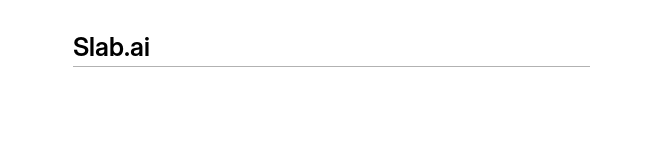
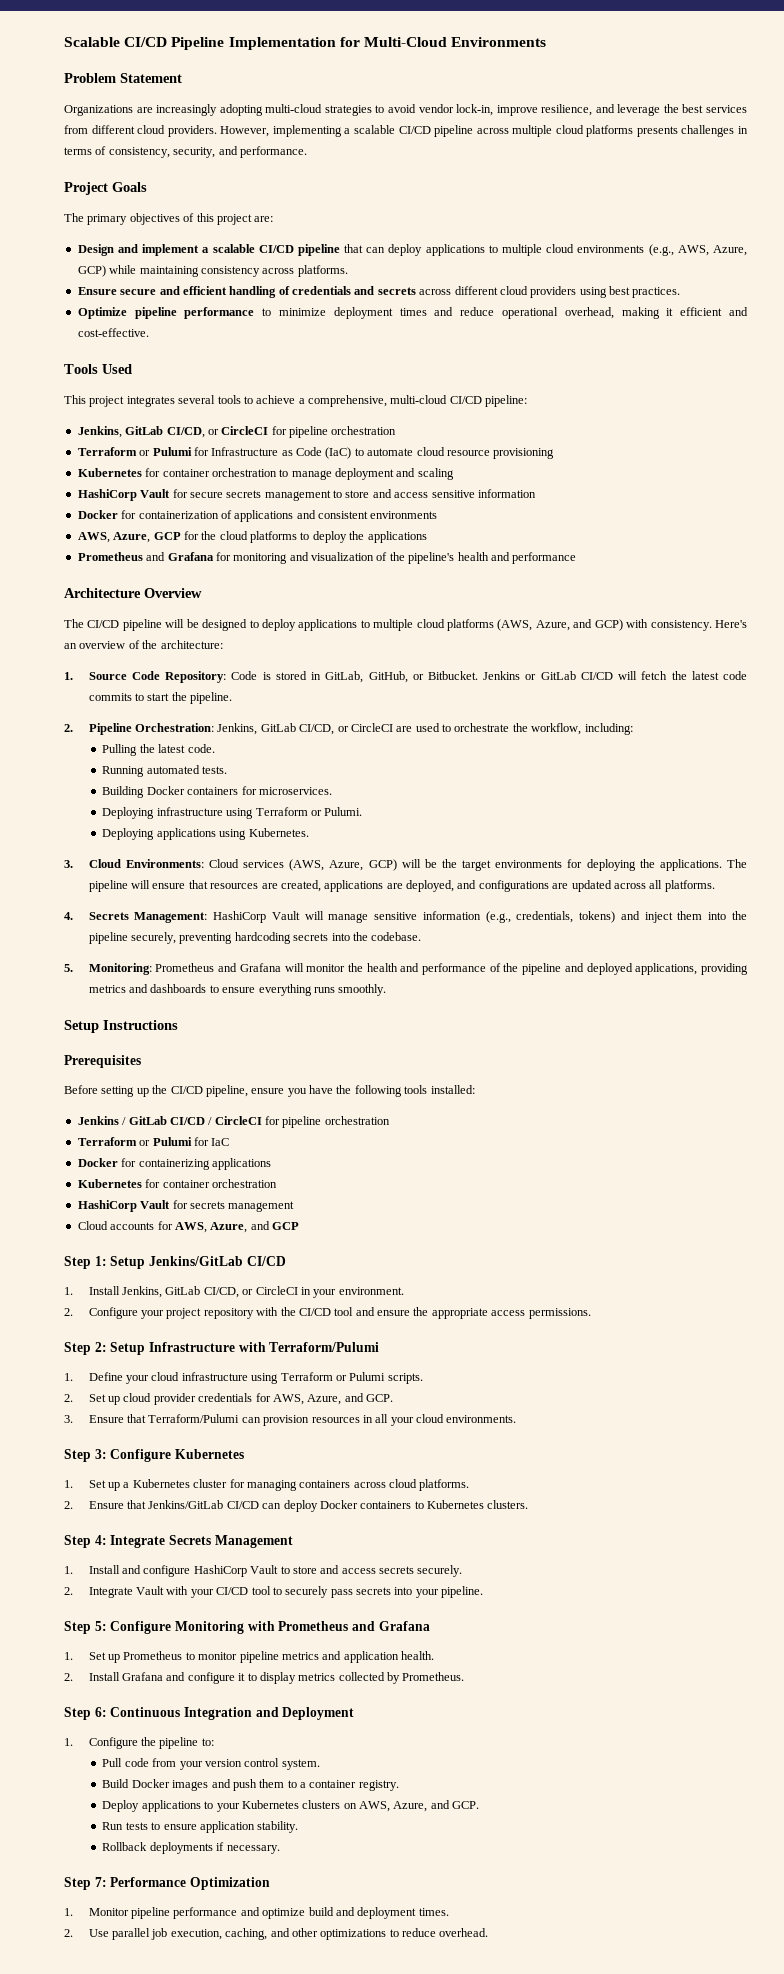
- Slab.ai
+ Scalable CI/CD Pipeline Implementation for Multi-Cloud Environments
+ Problem Statement
+ Organizations are increasingly adopting multi-cloud strategies to avoid vendor lock-in, improve resilience, and leverage the best services from different cloud providers. However, implementing a scalable CI/CD pipeline across multiple cloud platforms presents challenges in terms of consistency, security, and performance.
+ Project Goals
+ The primary objectives of this project are:
+ Design and implement a scalable CI/CD pipeline that can deploy applications to multiple cloud environments (e.g., AWS, Azure, GCP) while maintaining consistency across platforms.
+ Ensure secure and efficient handling of credentials and secrets across different cloud providers using best practices.
+ Optimize pipeline performance to minimize deployment times and reduce operational overhead, making it efficient and cost-effective.
+ Tools Used
+ This project integrates several tools to achieve a comprehensive, multi-cloud CI/CD pipeline:
+ Jenkins, GitLab CI/CD, or CircleCI for pipeline orchestration
+ Terraform or Pulumi for Infrastructure as Code (IaC) to automate cloud resource provisioning
+ Kubernetes for container orchestration to manage deployment and scaling
+ HashiCorp Vault for secure secrets management to store and access sensitive information
+ Docker for containerization of applications and consistent environments
+ AWS, Azure, GCP for the cloud platforms to deploy the applications
+ Prometheus and Grafana for monitoring and visualization of the pipeline's health and performance
+ Architecture Overview
+ The CI/CD pipeline will be designed to deploy applications to multiple cloud platforms (AWS, Azure, and GCP) with consistency. Here's an overview of the architecture:
+ 1. Source Code Repository: Code is stored in GitLab, GitHub, or Bitbucket. Jenkins or GitLab CI/CD will fetch the latest code commits to start the pipeline.
+ 2. Pipeline Orchestration: Jenkins, GitLab CI/CD, or CircleCI are used to orchestrate the workflow, including:
+ Pulling the latest code.
+ Running automated tests.
+ Building Docker containers for microservices.
+ Deploying infrastructure using Terraform or Pulumi.
+ Deploying applications using Kubernetes.
+ 3. Cloud Environments: Cloud services (AWS, Azure, GCP) will be the target environments for deploying the applications. The pipeline will ensure that resources are created, applications are deployed, and configurations are updated across all platforms.
+ 4. Secrets Management: HashiCorp Vault will manage sensitive information (e.g., credentials, tokens) and inject them into the pipeline securely, preventing hardcoding secrets into the codebase.
+ 5. Monitoring: Prometheus and Grafana will monitor the health and performance of the pipeline and deployed applications, providing metrics and dashboards to ensure everything runs smoothly.
+ Setup Instructions
+ Prerequisites
+ Before setting up the CI/CD pipeline, ensure you have the following tools installed:
+ Jenkins / GitLab CI/CD / CircleCI for pipeline orchestration
+ Terraform or Pulumi for IaC
+ Docker for containerizing applications
+ Kubernetes for container orchestration
+ HashiCorp Vault for secrets management
+ Cloud accounts for AWS, Azure, and GCP
+ Step 1: Setup Jenkins/GitLab CI/CD
+ 1. Install Jenkins, GitLab CI/CD, or CircleCI in your environment.
+ 2. Configure your project repository with the CI/CD tool and ensure the appropriate access permissions.
+ Step 2: Setup Infrastructure with Terraform/Pulumi
+ 1. Define your cloud infrastructure using Terraform or Pulumi scripts.
+ 2. Set up cloud provider credentials for AWS, Azure, and GCP.
+ 3. Ensure that Terraform/Pulumi can provision resources in all your cloud environments.
+ Step 3: Configure Kubernetes
+ 1. Set up a Kubernetes cluster for managing containers across cloud platforms.
+ 2. Ensure that Jenkins/GitLab CI/CD can deploy Docker containers to Kubernetes clusters.
+ Step 4: Integrate Secrets Management
+ 1. Install and configure HashiCorp Vault to store and access secrets securely.
+ 2. Integrate Vault with your CI/CD tool to securely pass secrets into your pipeline.
+ Step 5: Configure Monitoring with Prometheus and Grafana
+ 1. Set up Prometheus to monitor pipeline metrics and application health.
+ 2. Install Grafana and configure it to display metrics collected by Prometheus.
+ Step 6: Continuous Integration and Deployment
+ 1. Configure the pipeline to:
+ Pull code from your version control system.
+ Build Docker images and push them to a container registry.
+ Deploy applications to your Kubernetes clusters on AWS, Azure, and GCP.
+ Run tests to ensure application stability.
+ Rollback deployments if necessary.
+ Step 7: Performance Optimization
+ 1. Monitor pipeline performance and optimize build and deployment times.
+ 2. Use parallel job execution, caching, and other optimizations to reduce overhead.

